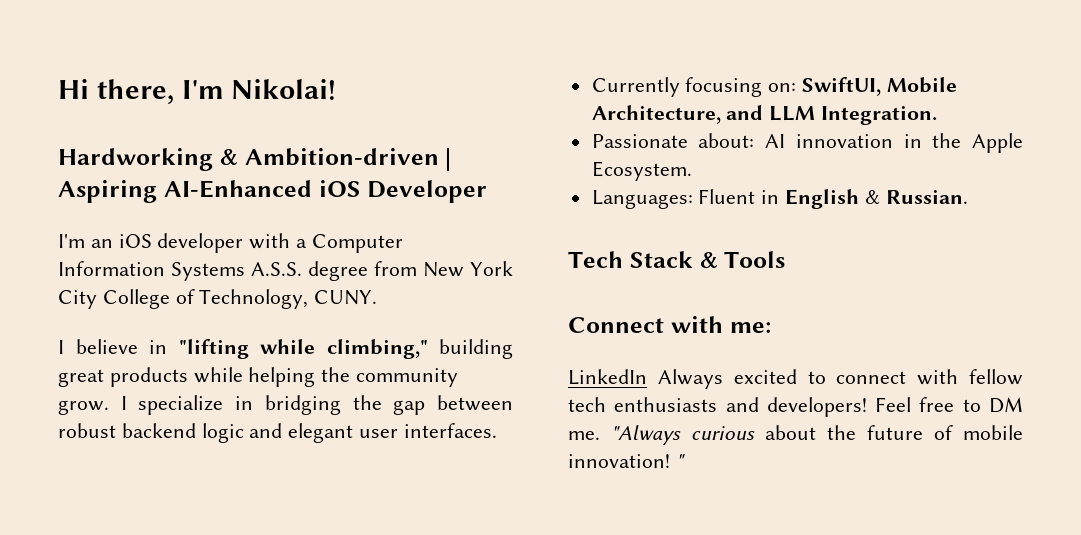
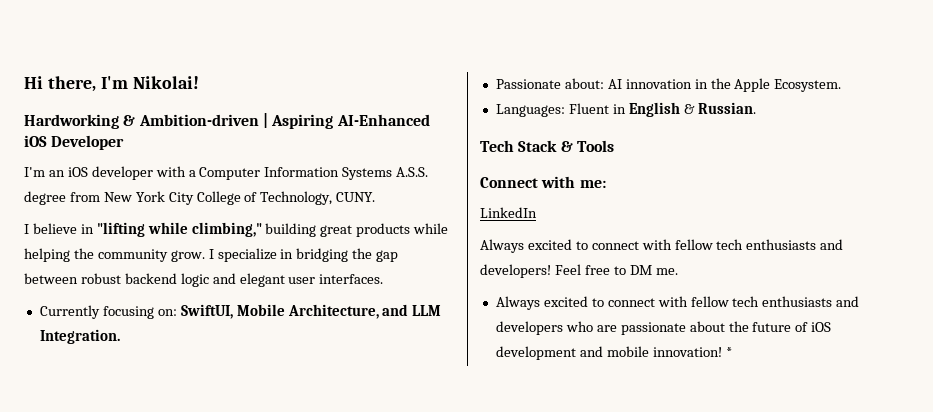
- LinkedIn Always excited to connect with fellow tech enthusiasts and developers!
+ LinkedIn
+ Always excited to connect with fellow tech enthusiasts and developers!
- Feel free to DM me. "Always curious about the future of mobile innovation!
+ Feel free to DM me.
+ Always excited to connect with fellow tech enthusiasts and developers who are passionate about the future of iOS development and mobile innovation!
- "
+ *

